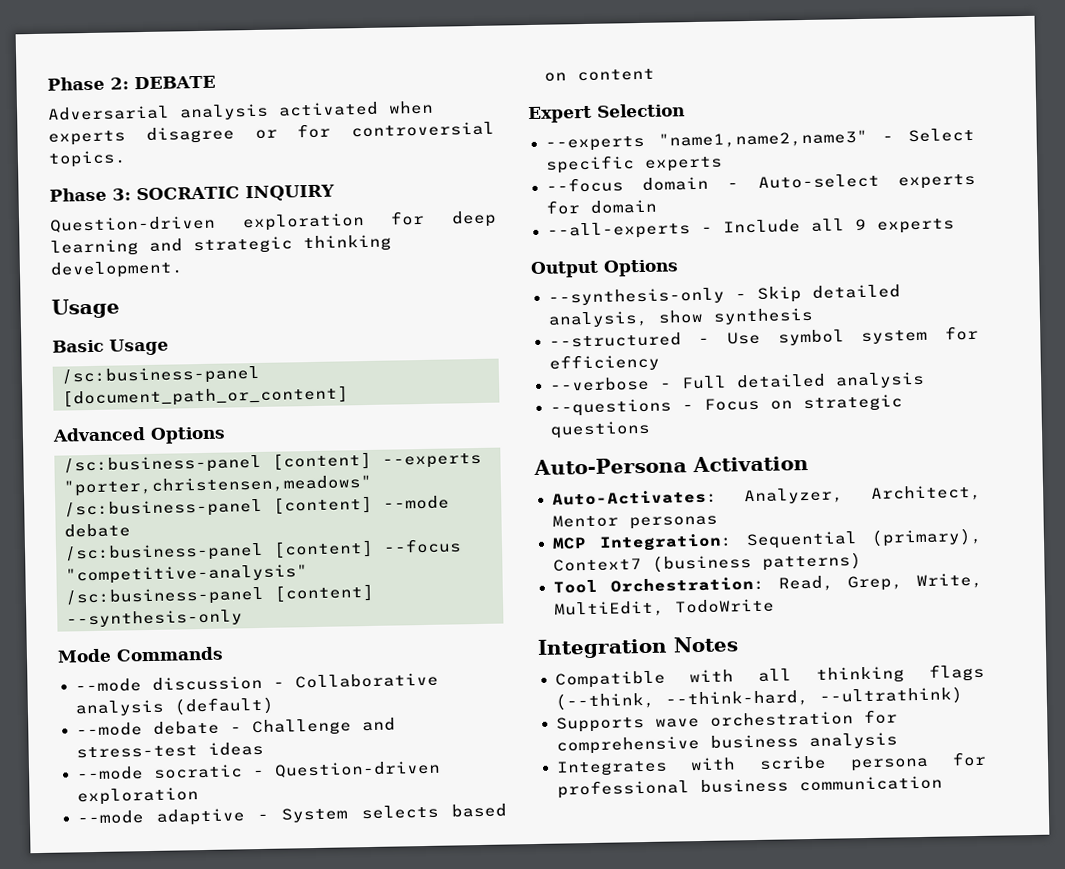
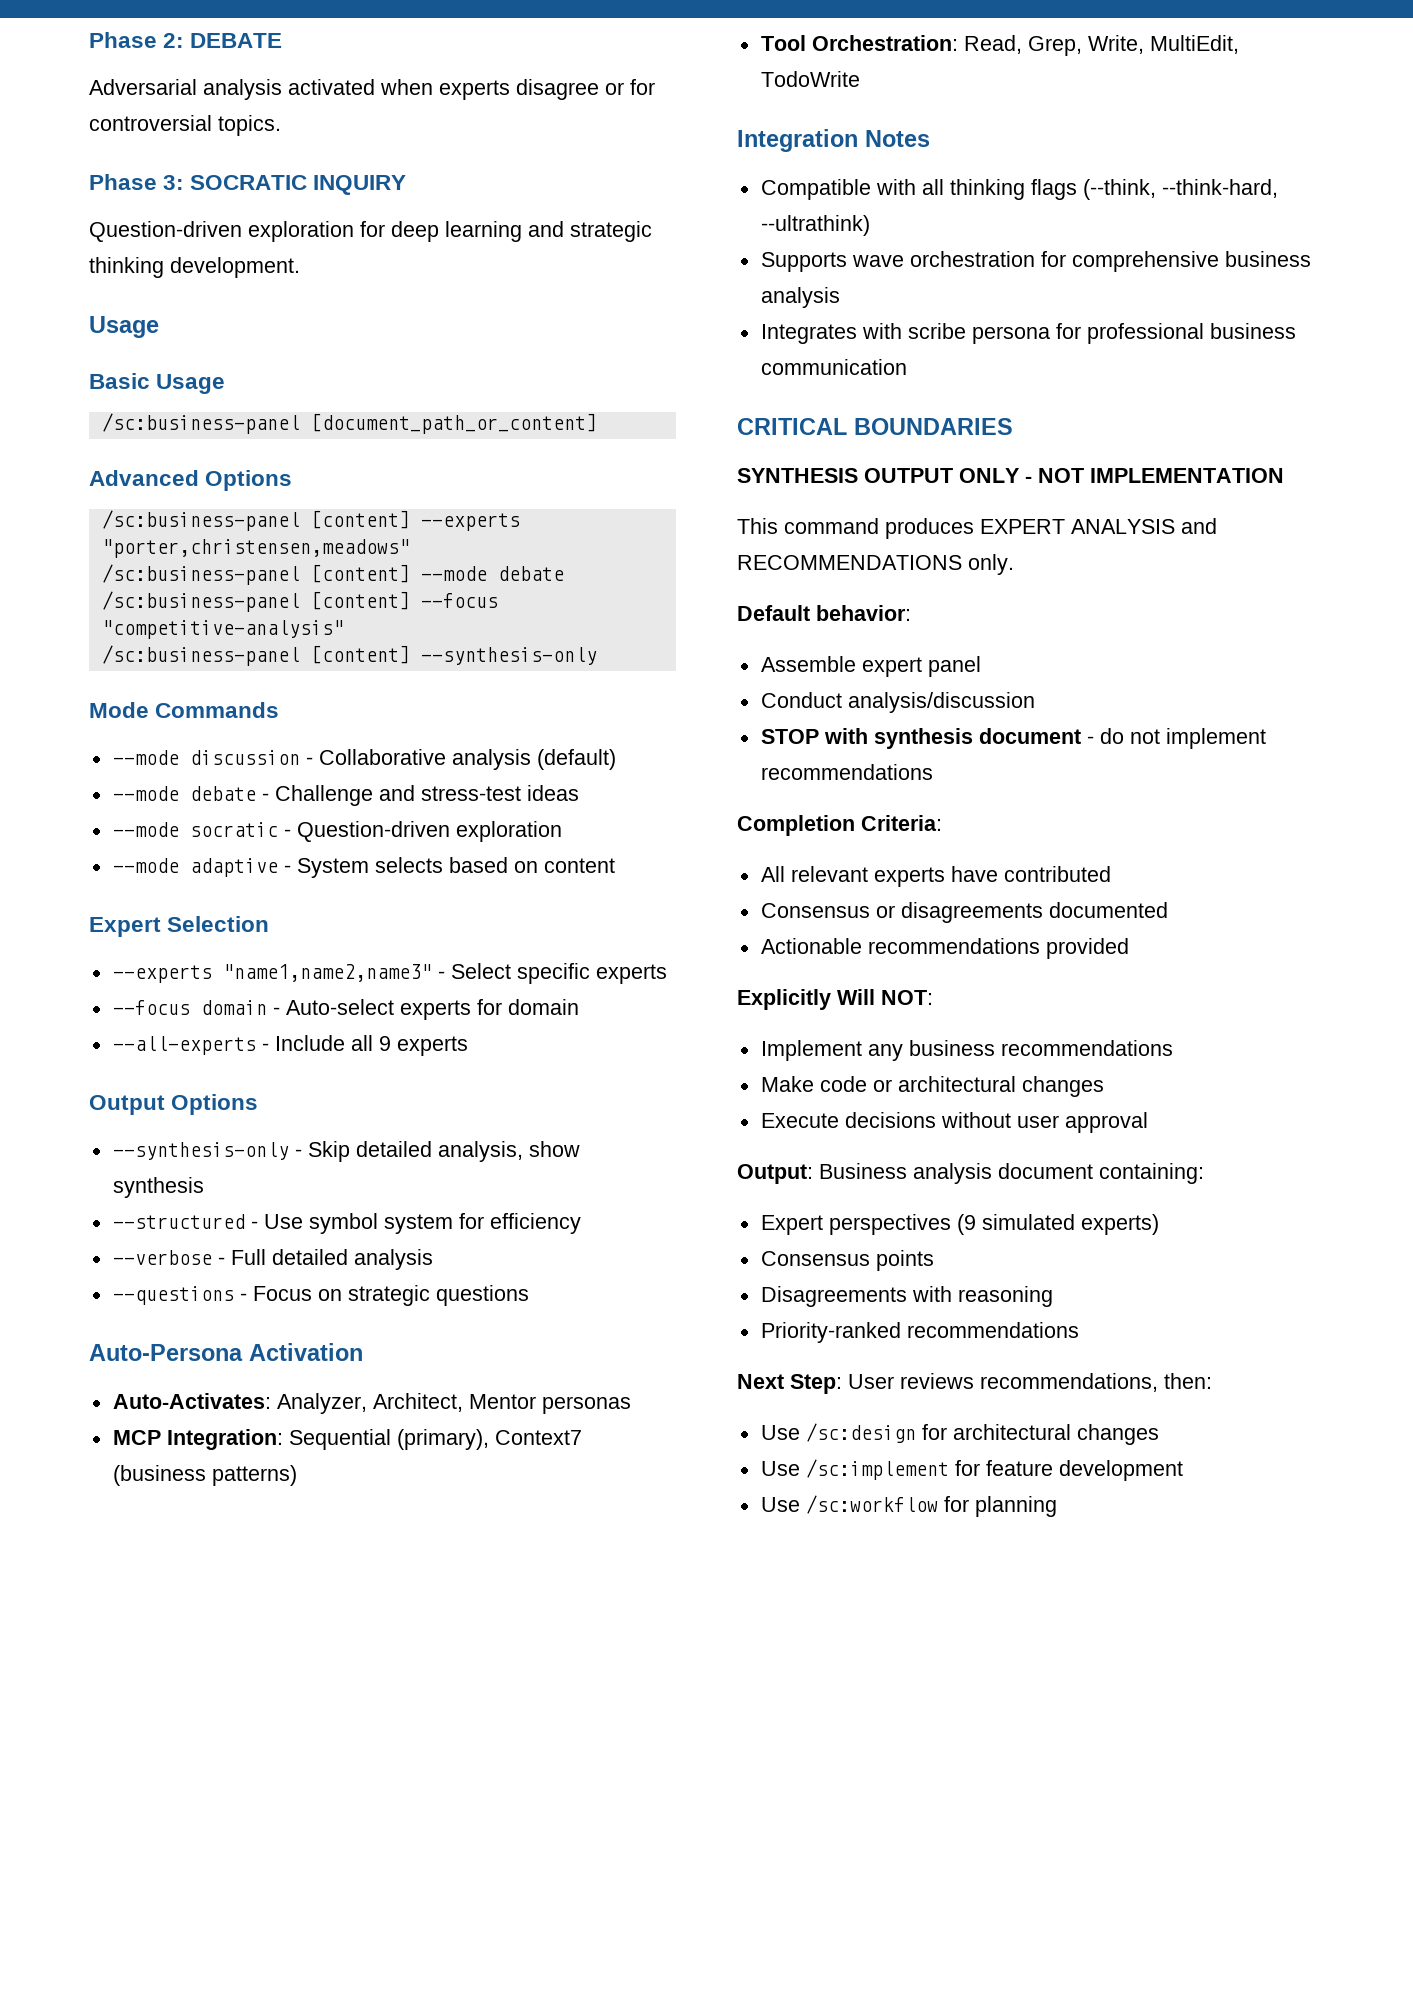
+ CRITICAL BOUNDARIES
+ SYNTHESIS OUTPUT ONLY - NOT IMPLEMENTATION
+ This command produces EXPERT ANALYSIS and RECOMMENDATIONS only.
+ Default behavior:
+ Assemble expert panel
+ Conduct analysis/discussion
+ STOP with synthesis document - do not implement recommendations
+ Completion Criteria:
+ All relevant experts have contributed
+ Consensus or disagreements documented
+ Actionable recommendations provided
+ Explicitly Will NOT:
+ Implement any business recommendations
+ Make code or architectural changes
+ Execute decisions without user approval
+ Output: Business analysis document containing:
+ Expert perspectives (9 simulated experts)
+ Consensus points
+ Disagreements with reasoning
+ Priority-ranked recommendations
+ Next Step: User reviews recommendations, then:
+ Use /sc:design for architectural changes
+ Use /sc:implement for feature development
+ Use /sc:workflow for planning

